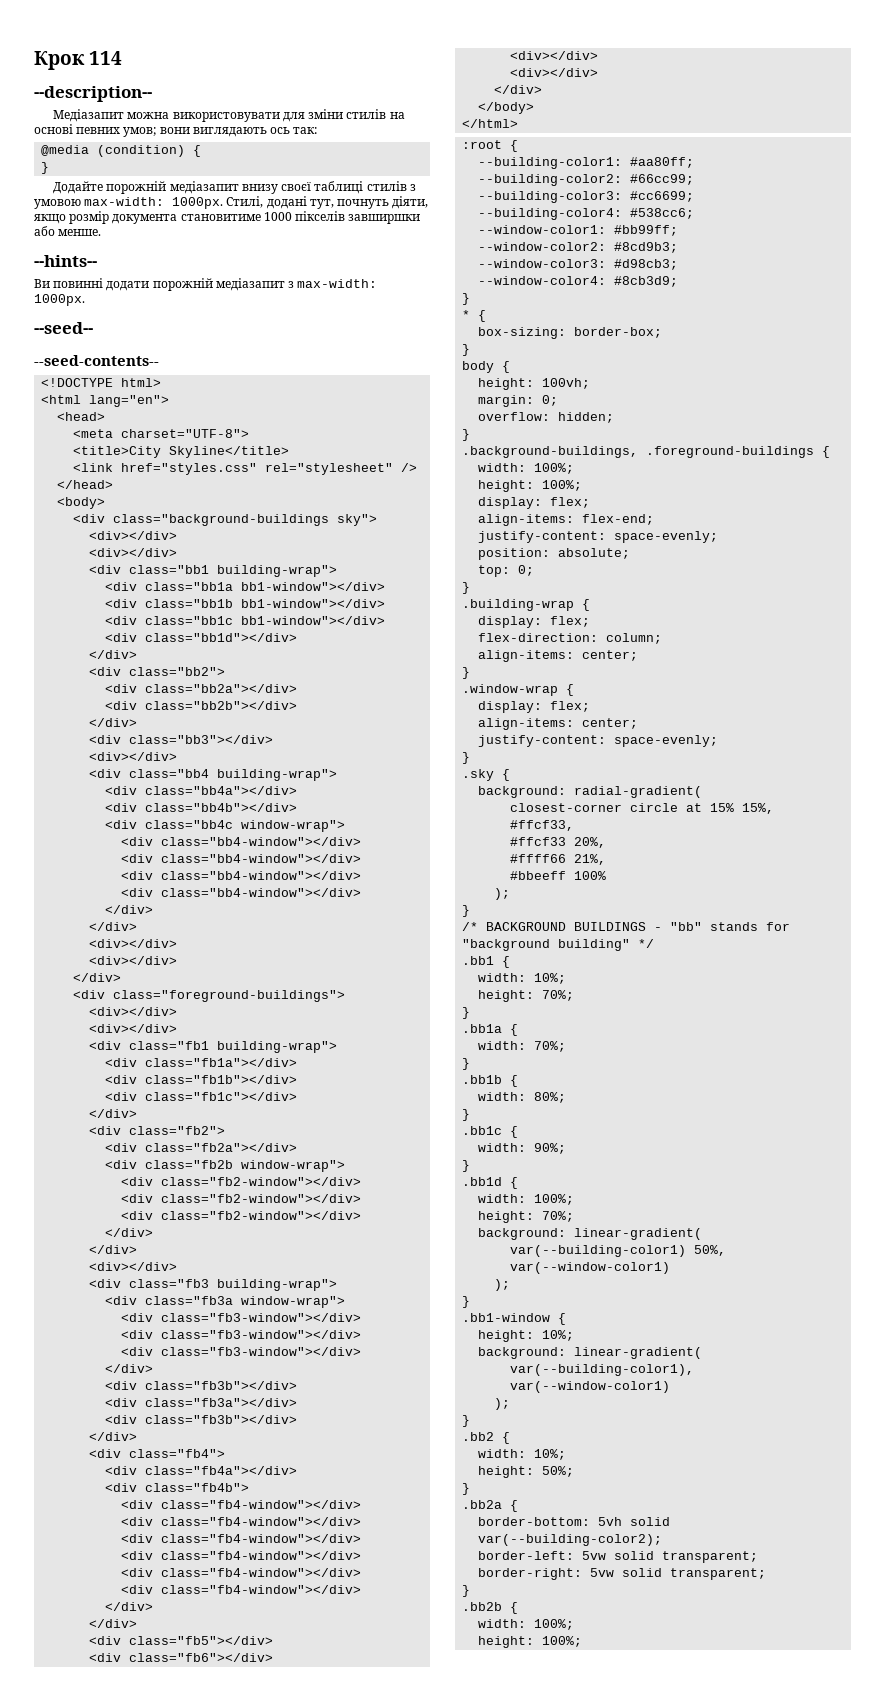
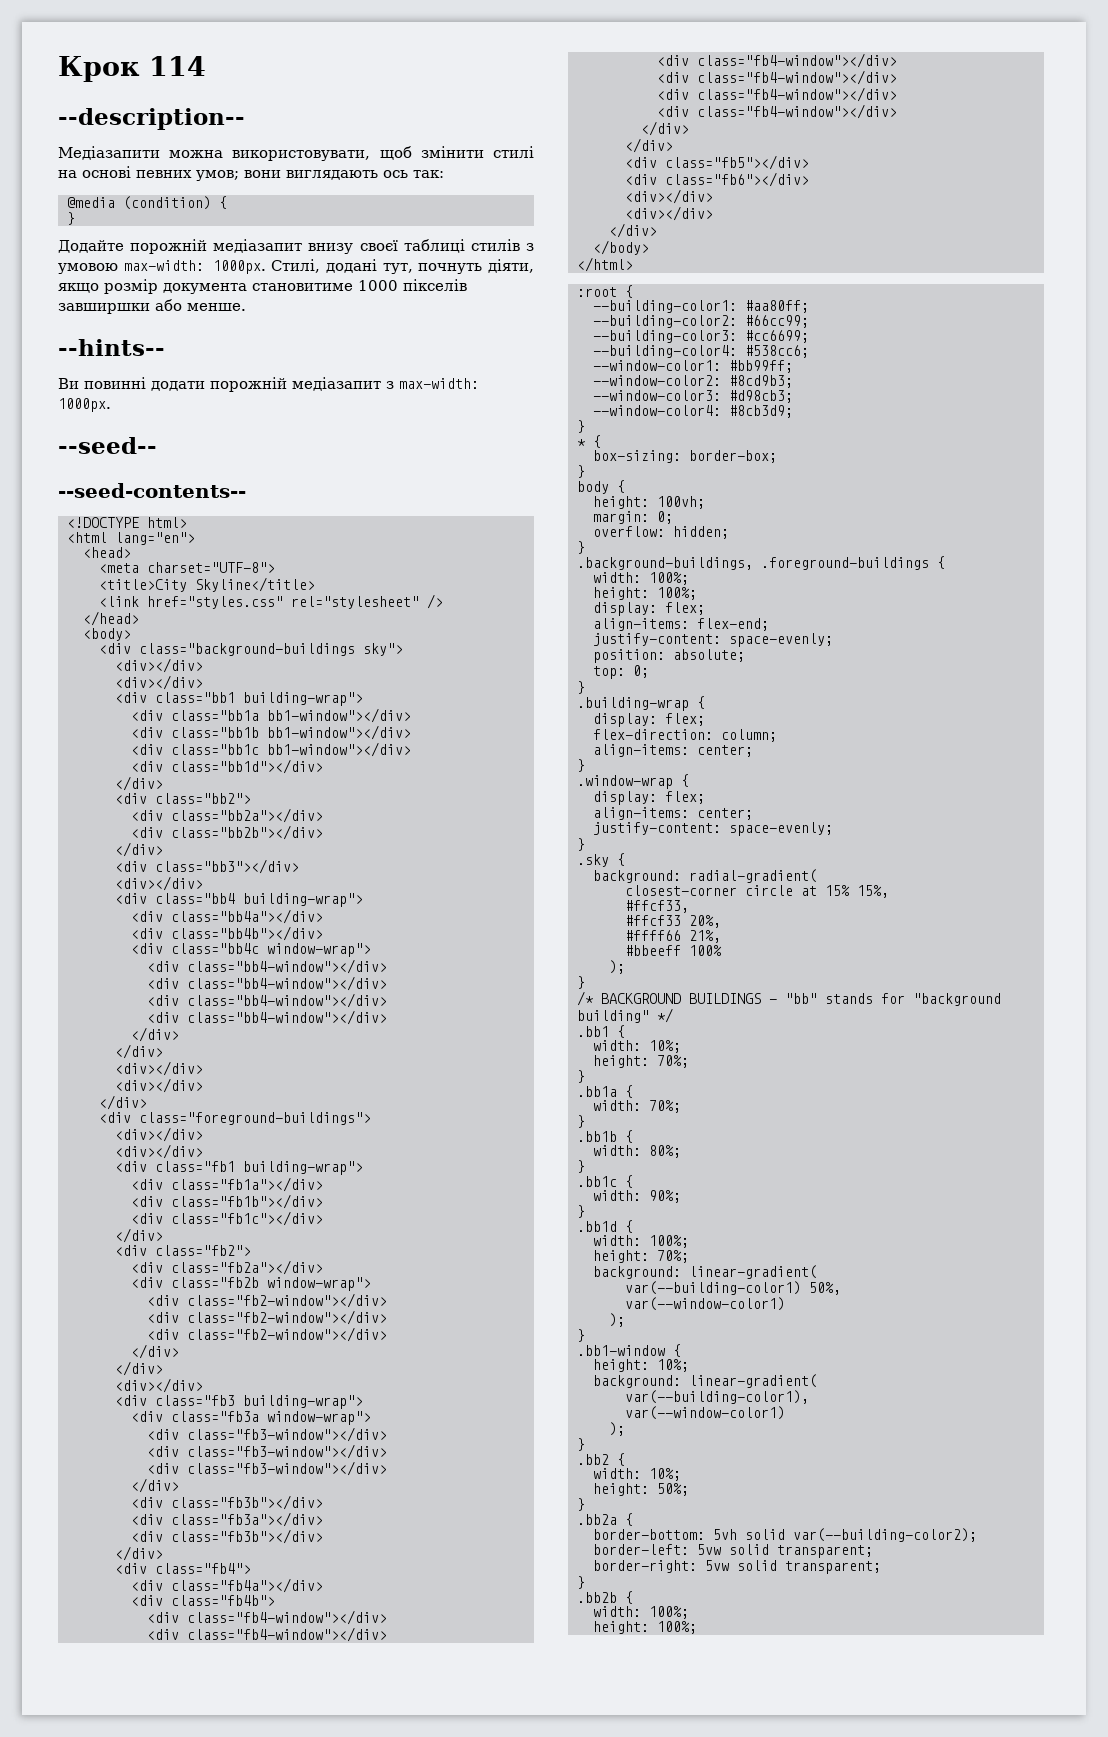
- Медіазапит можна використовувати для зміни стилів на основі певних умов; вони виглядають ось так:
+ Медіазапити можна використовувати, щоб змінити стилі на основі певних умов; вони виглядають ось так:

